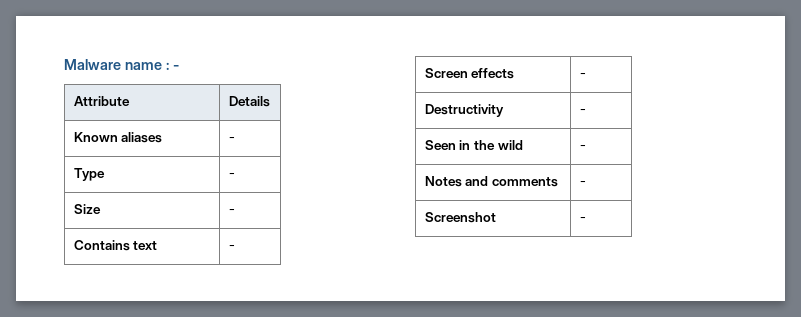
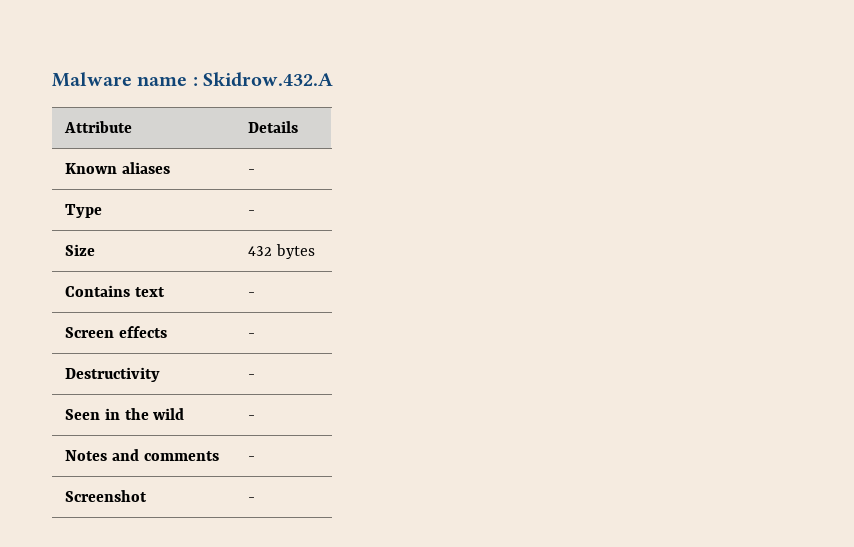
- Malware name : -
+ Malware name : Skidrow.432.A
- Size | -
+ Size | 432 bytes

